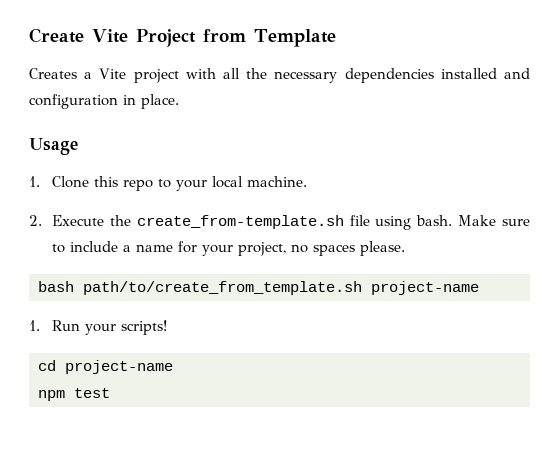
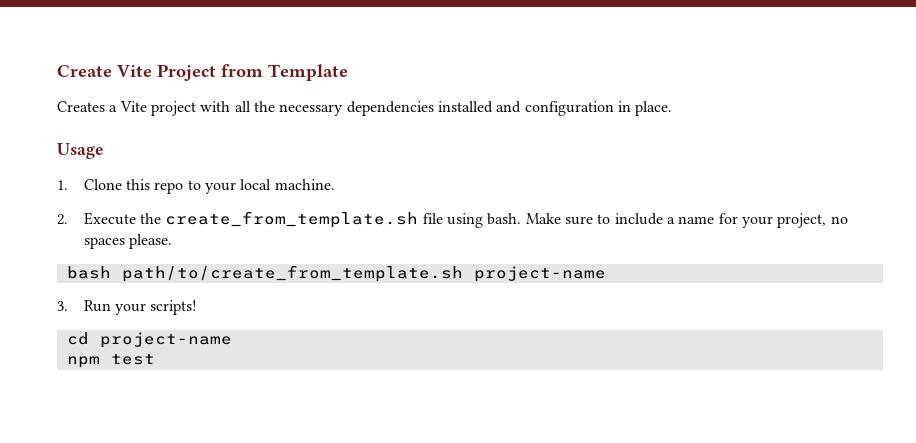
- 2. Execute the create_from-template.sh file using bash.
+ 2. Execute the create_from_template.sh file using bash.
- 1. Run your scripts!
+ 3. Run your scripts!

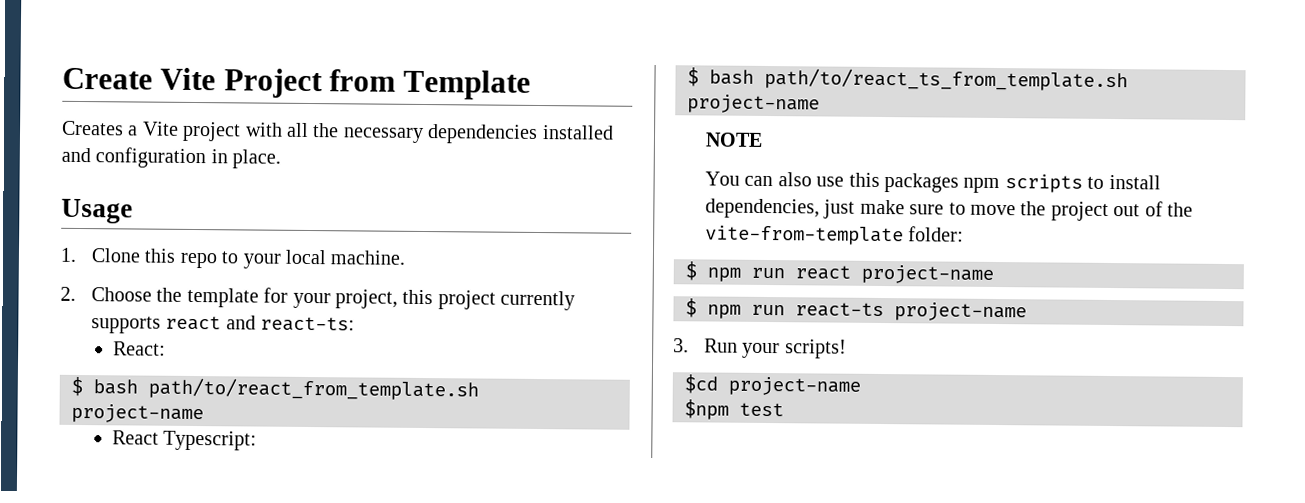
- 2. Execute the create_from_template.sh file using bash. Make sure to include a name for your project, no spaces please.
- bash path/to/create_from_template.sh project-name
+ 2. Choose the template for your project, this project currently supports react and react-ts:
+ React:
+ $ bash path/to/react_from_template.sh project-name
+ React Typescript:
+ $ bash path/to/react_ts_from_template.sh project-name
+ NOTE
+ You can also use this packages npm scripts to install dependencies, just make sure to move the project out of the vite-from-template folder:
+ $ npm run react project-name
+ $ npm run react-ts project-name
- cd project-name
- npm test
+ $cd project-name
+ $npm test

